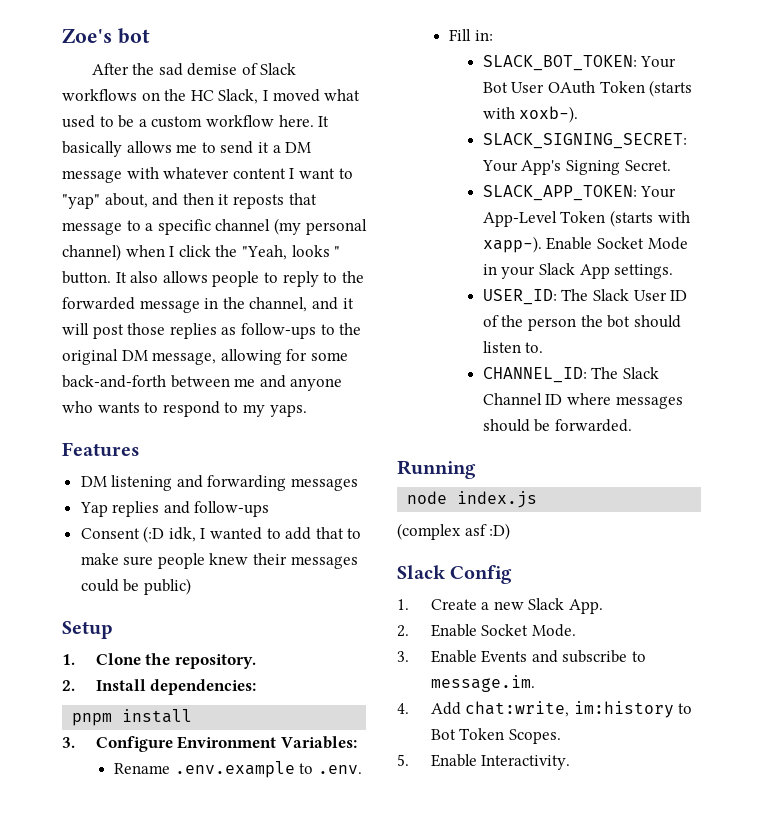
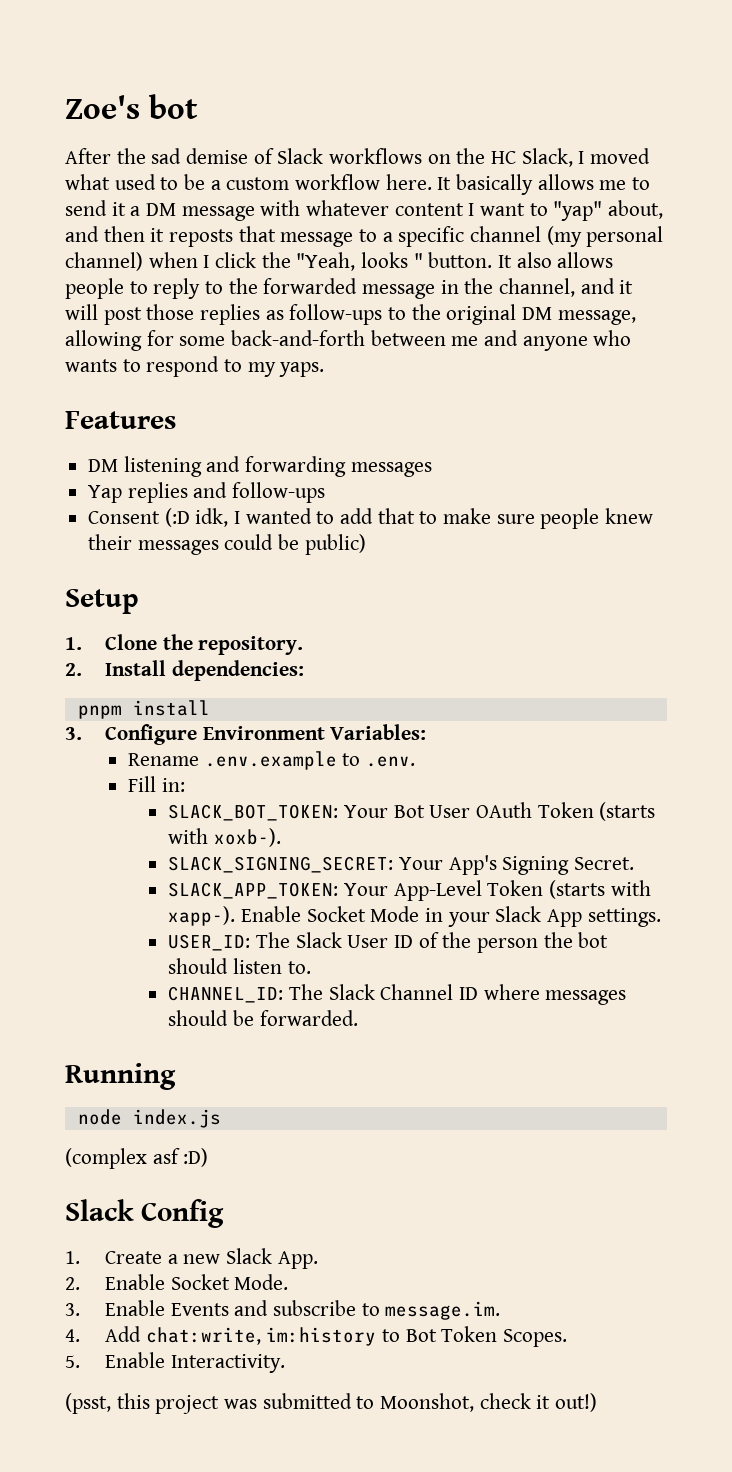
+ (psst, this project was submitted to Moonshot, check it out!)

